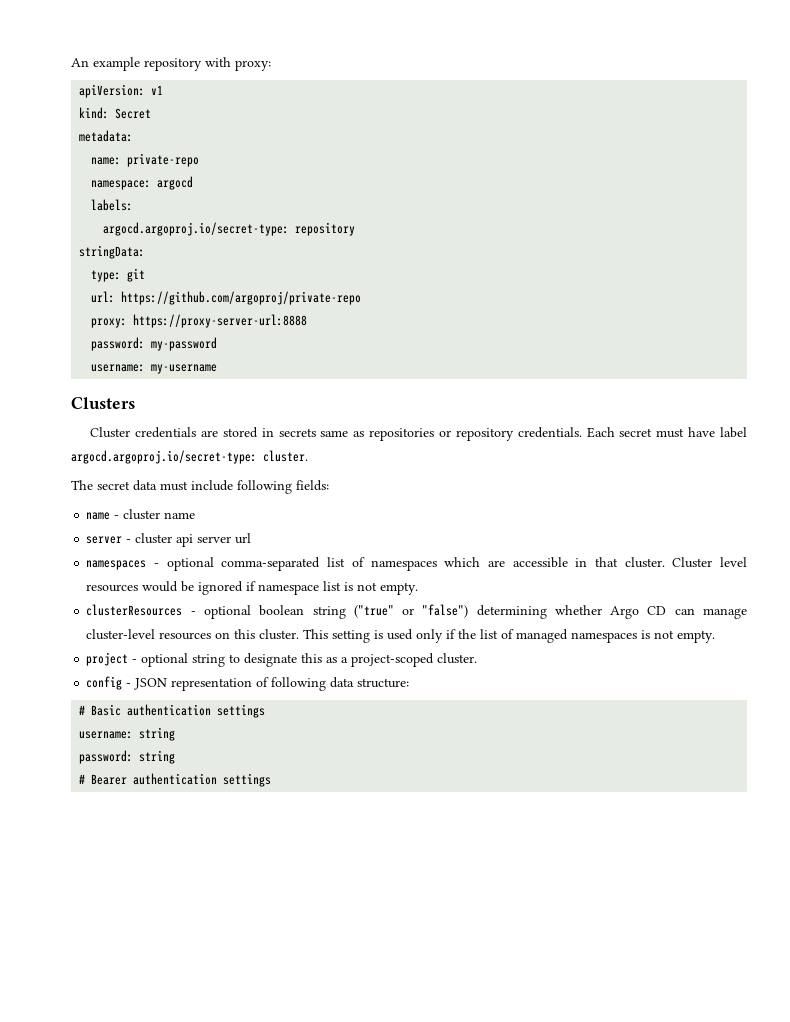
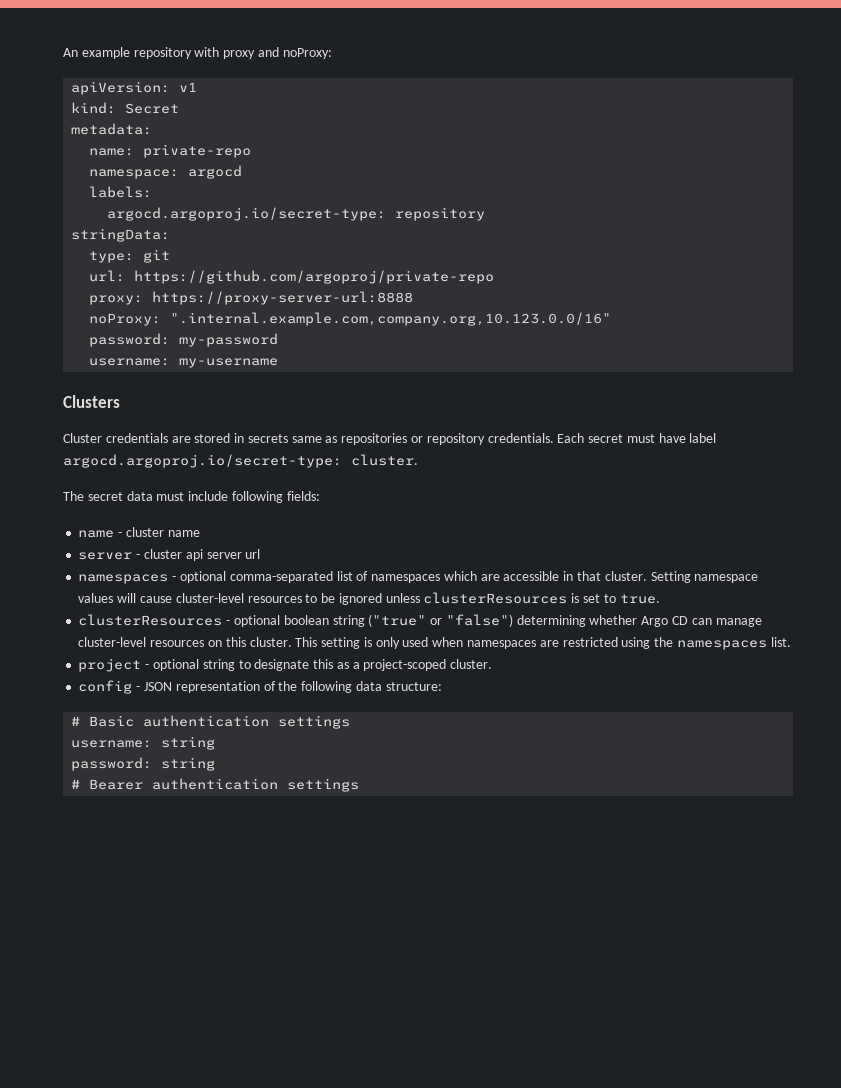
- An example repository with proxy:
+ An example repository with proxy and noProxy:
+ noProxy: ".internal.example.com,company.org,10.123.0.0/16"
- Cluster level resources would be ignored if namespace list is not empty.
+ Setting namespace values will cause cluster-level resources to be ignored unless clusterResources is set to true.
- This setting is used only if the list of managed namespaces is not empty.
+ This setting is only used when namespaces are restricted using the namespaces list.
- config - JSON representation of following data structure:
+ config - JSON representation of the following data structure:

